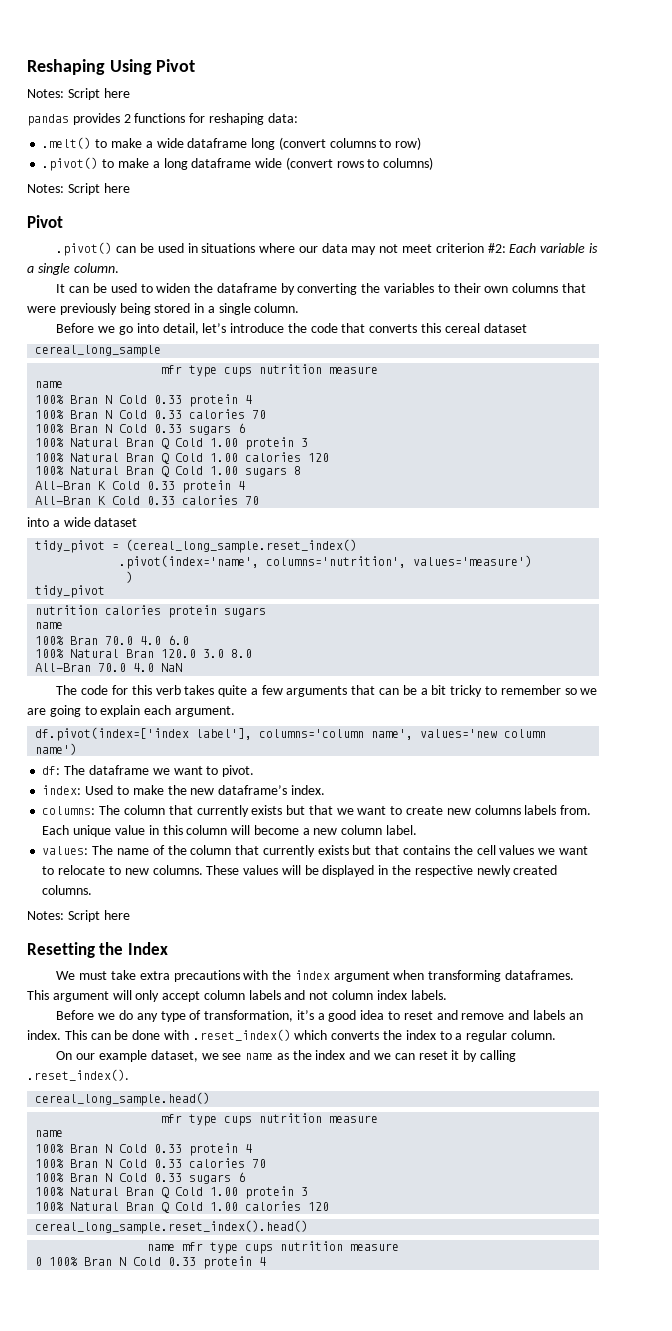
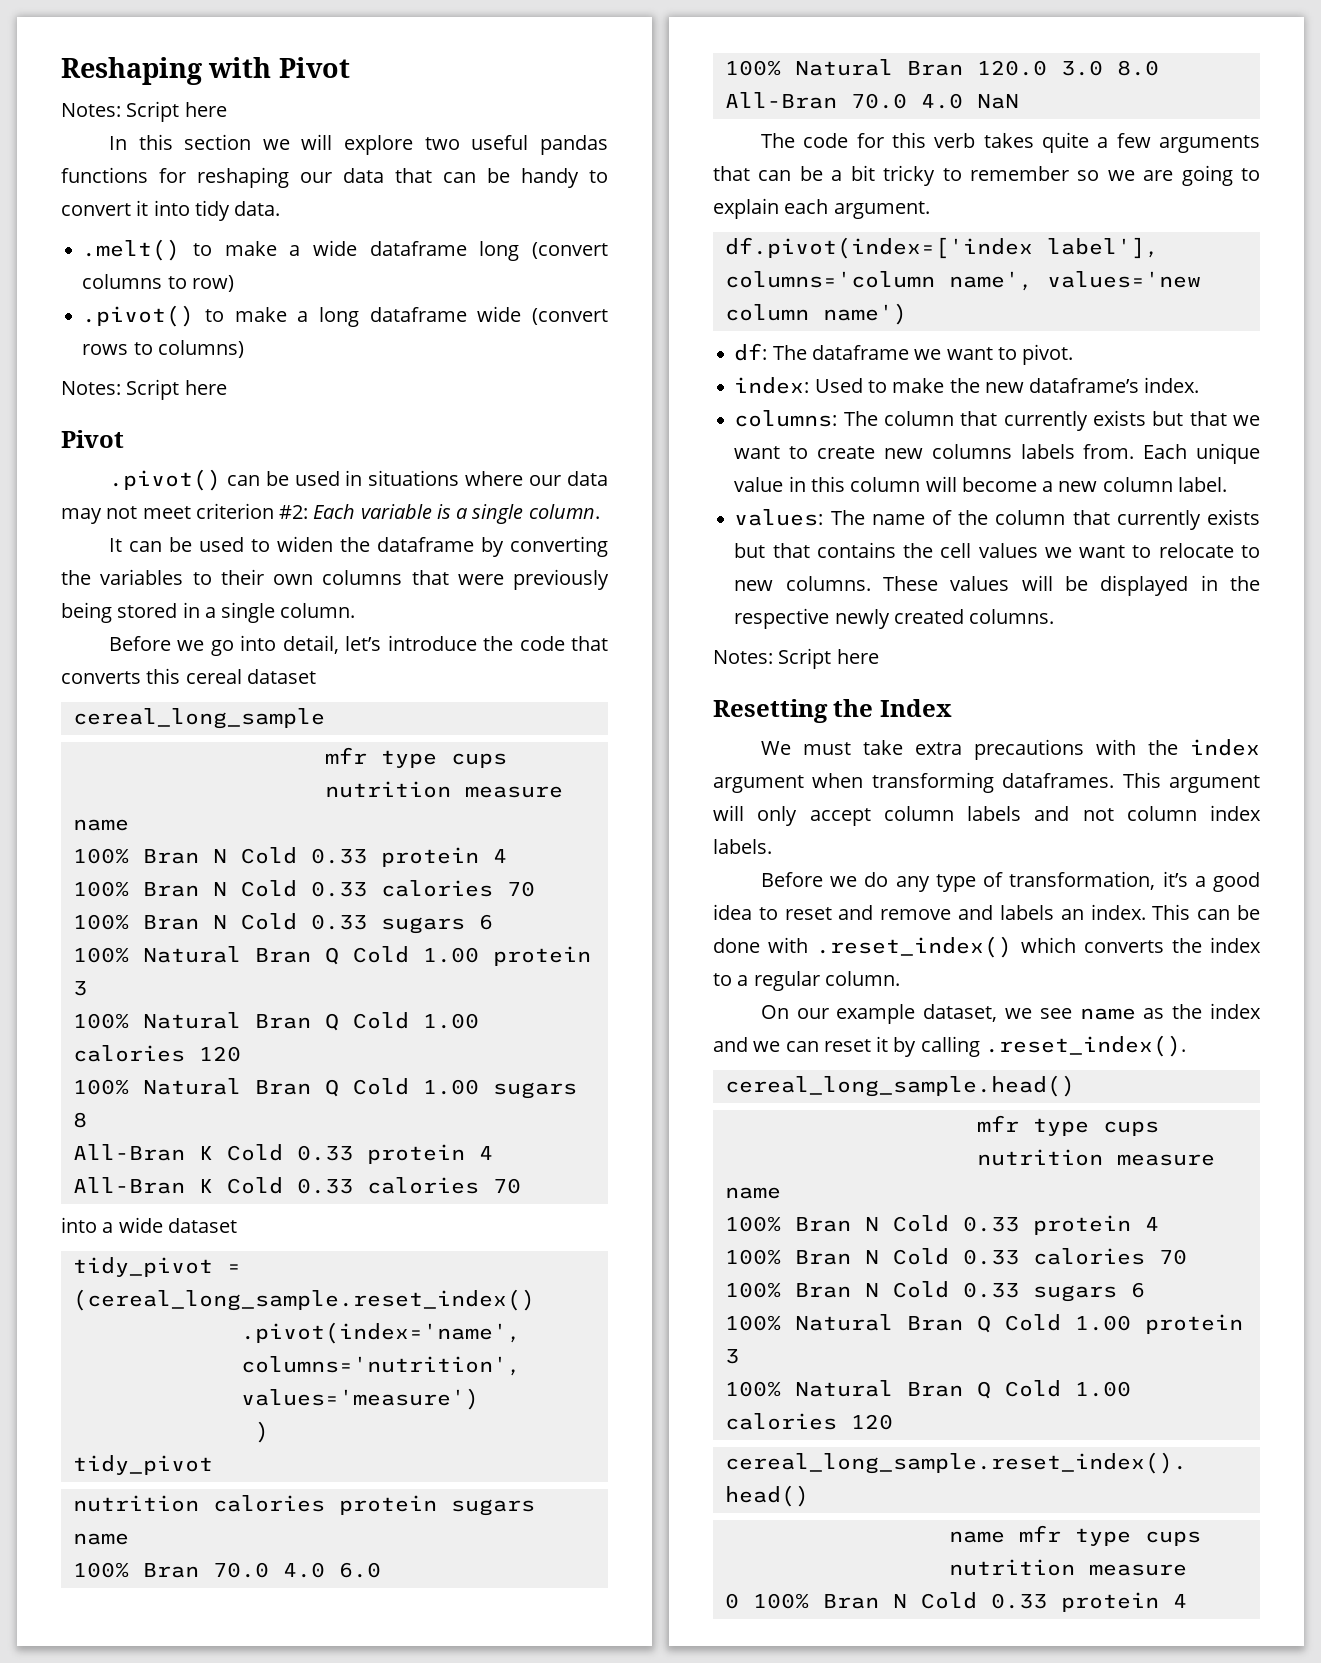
- Reshaping Using Pivot
+ Reshaping with Pivot
- pandas provides 2 functions for reshaping data:
+ In this section we will explore two useful pandas functions for reshaping our data that can be handy to convert it into tidy data.

